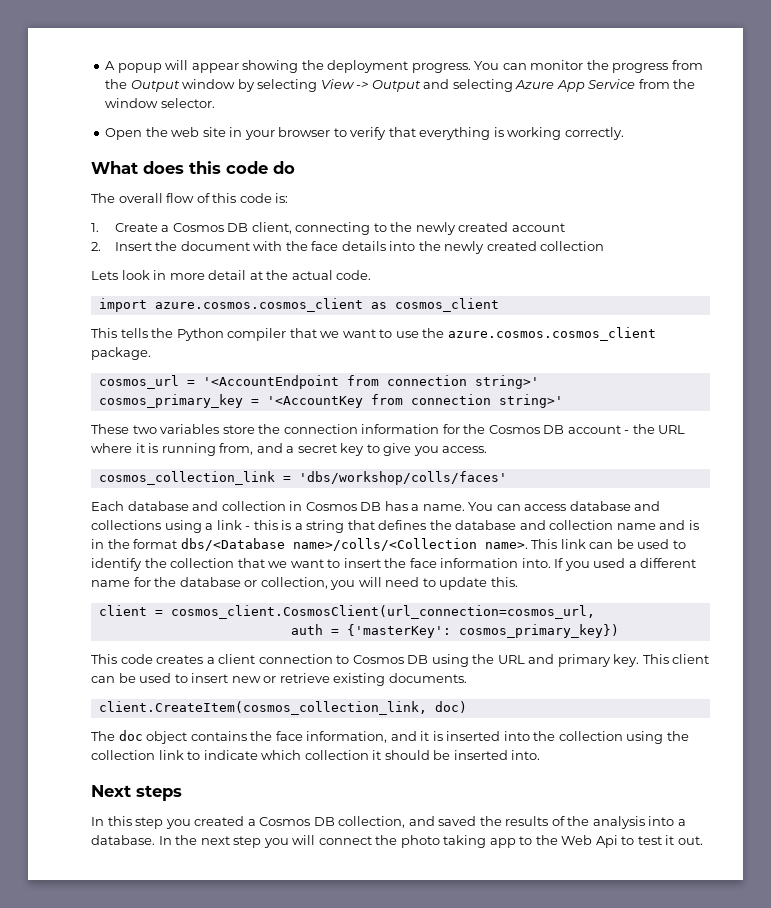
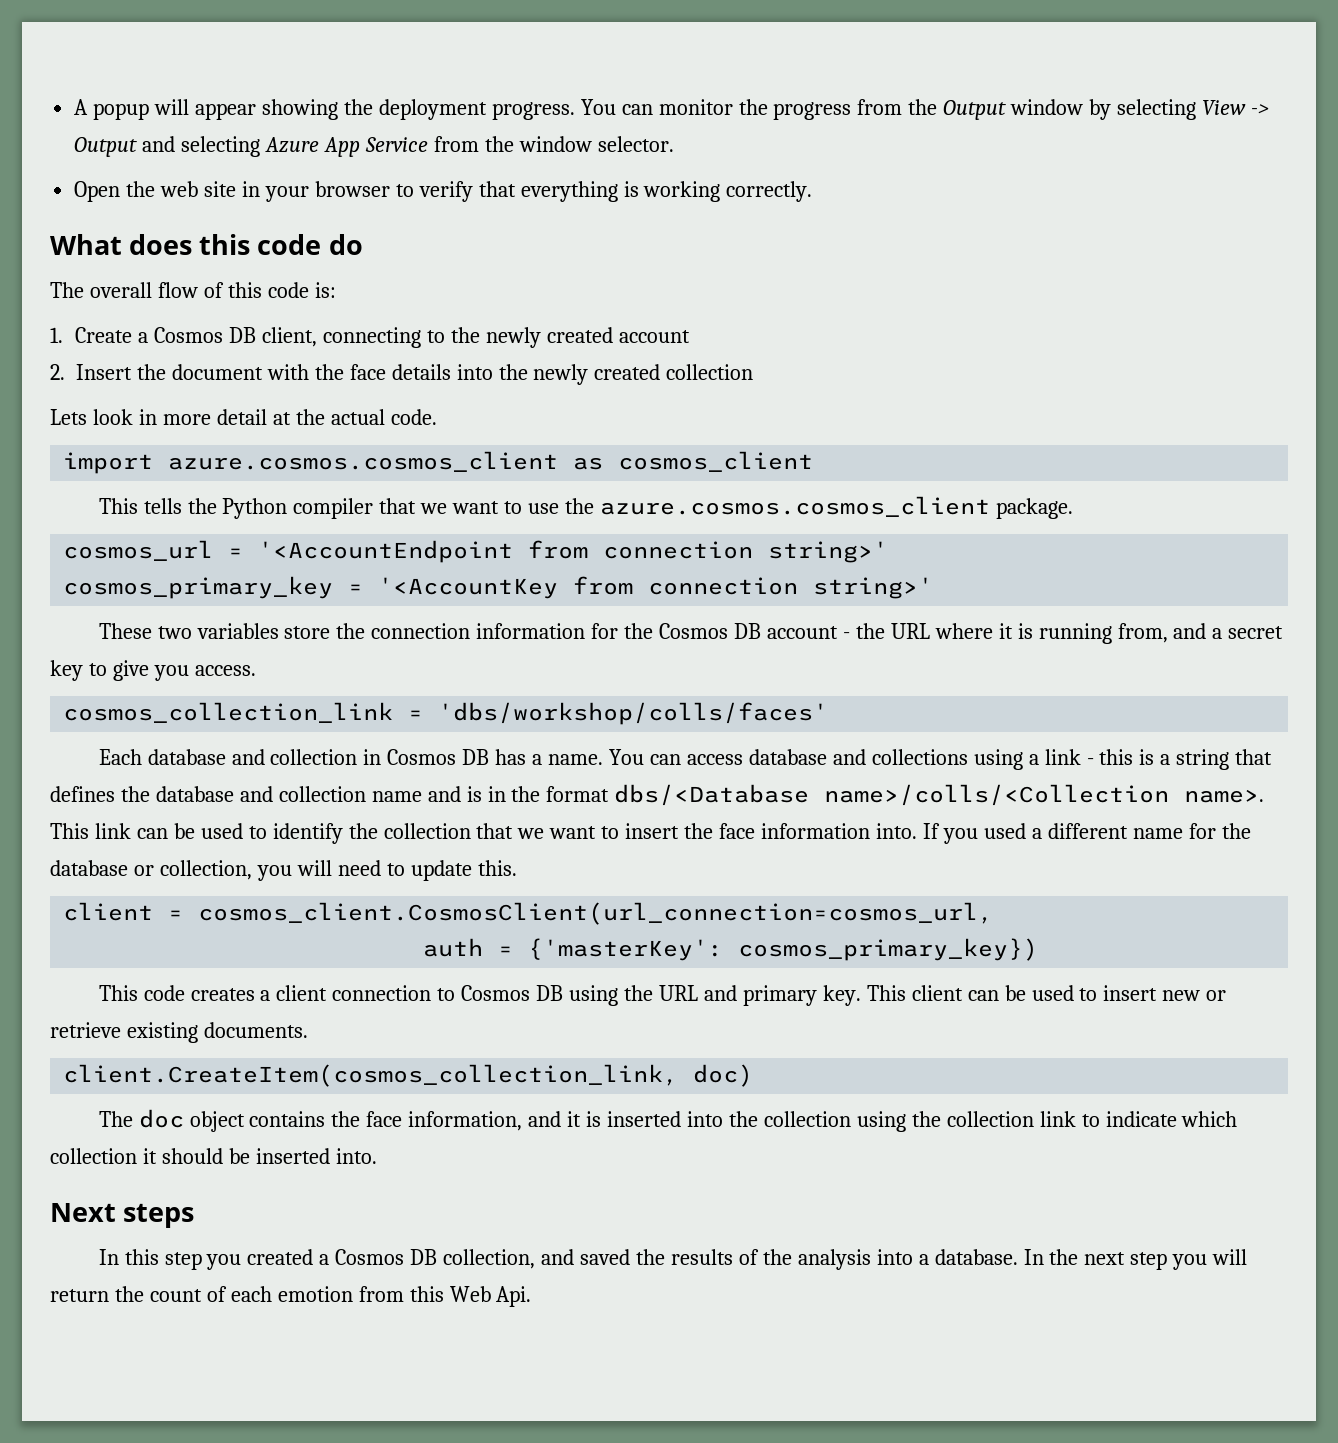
- In the next step you will connect the photo taking app to the Web Api to test it out.
+ In the next step you will return the count of each emotion from this Web Api.

